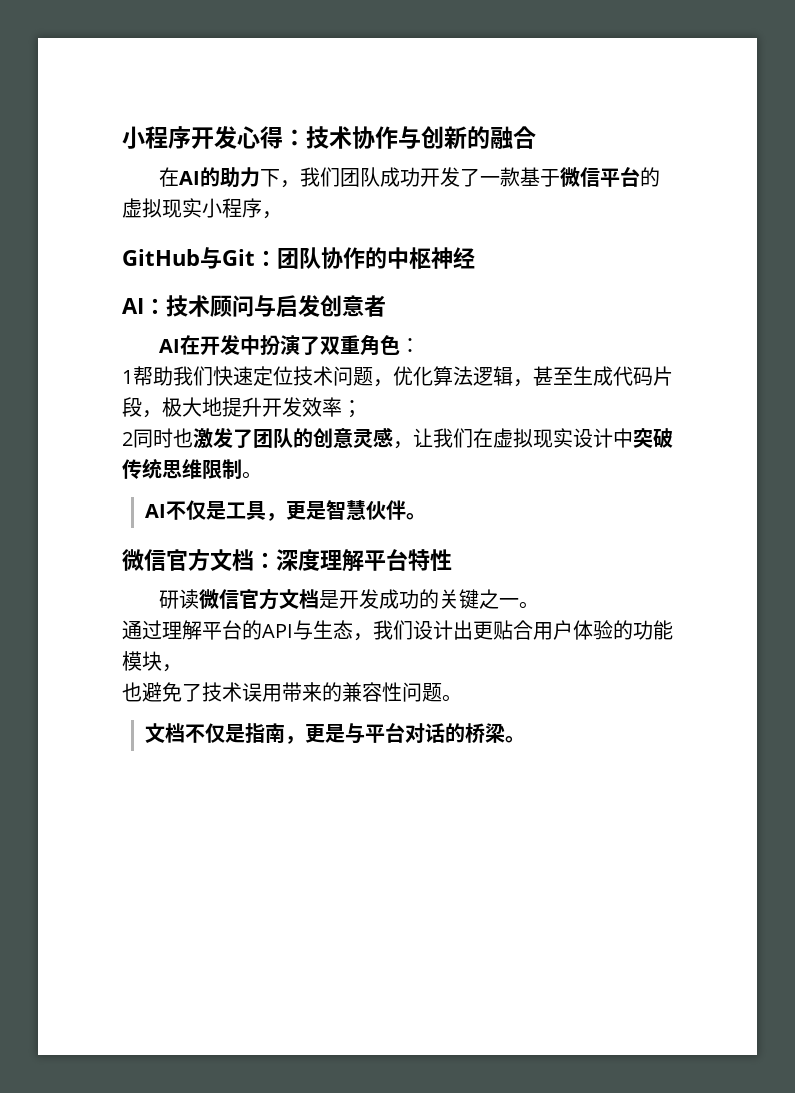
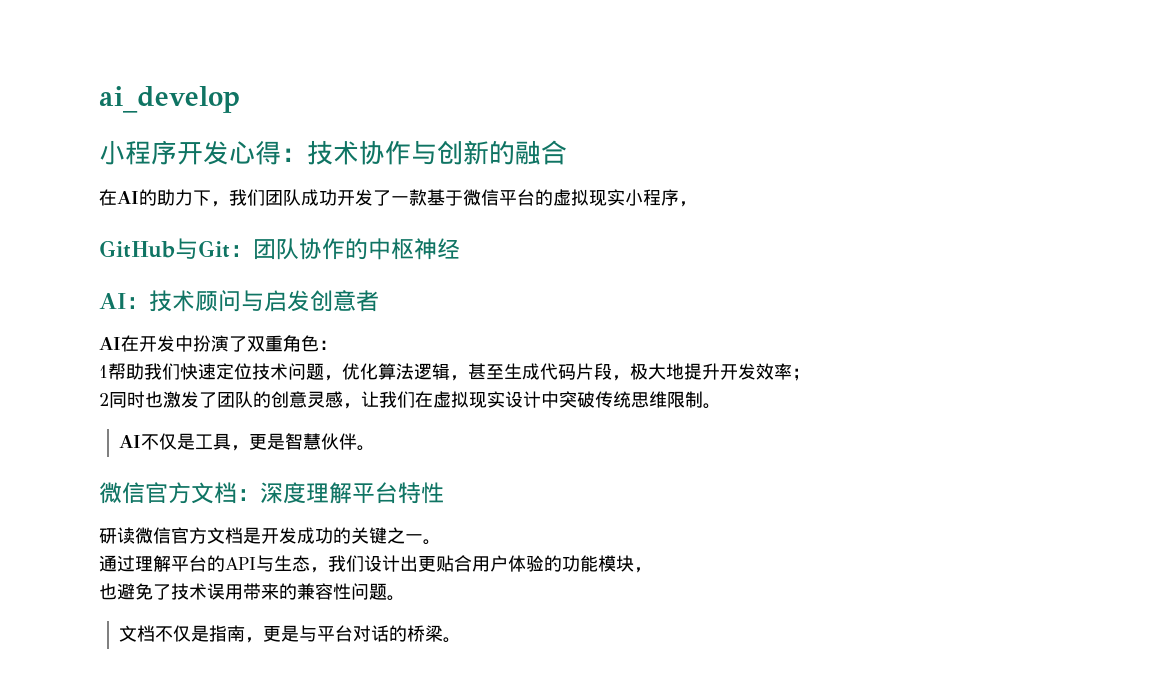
+ ai_develop

